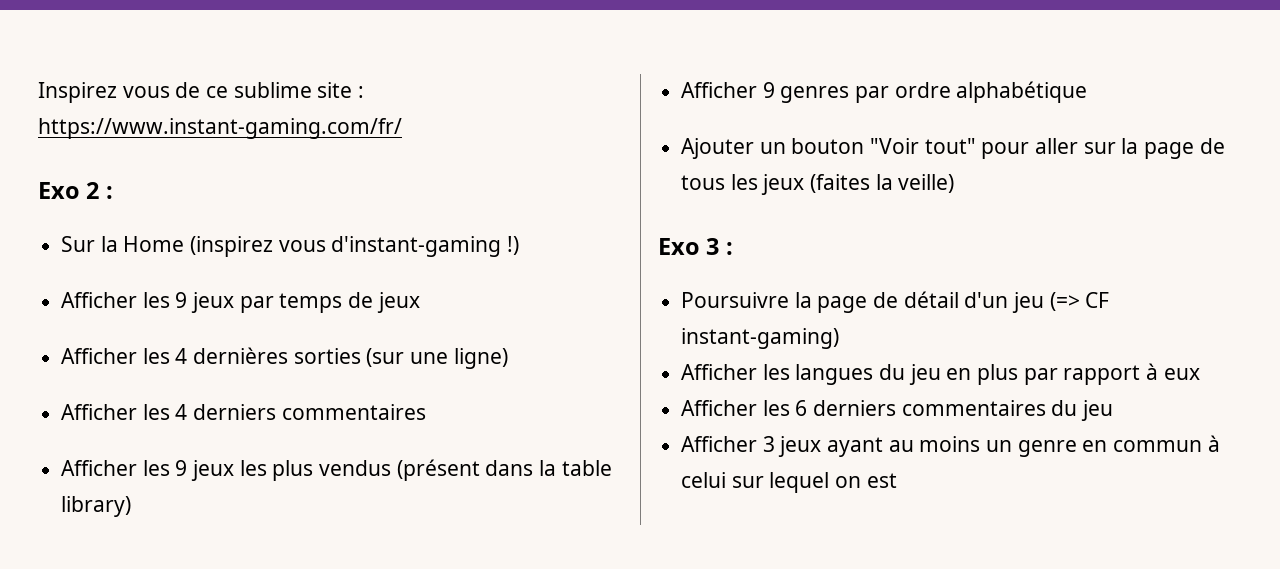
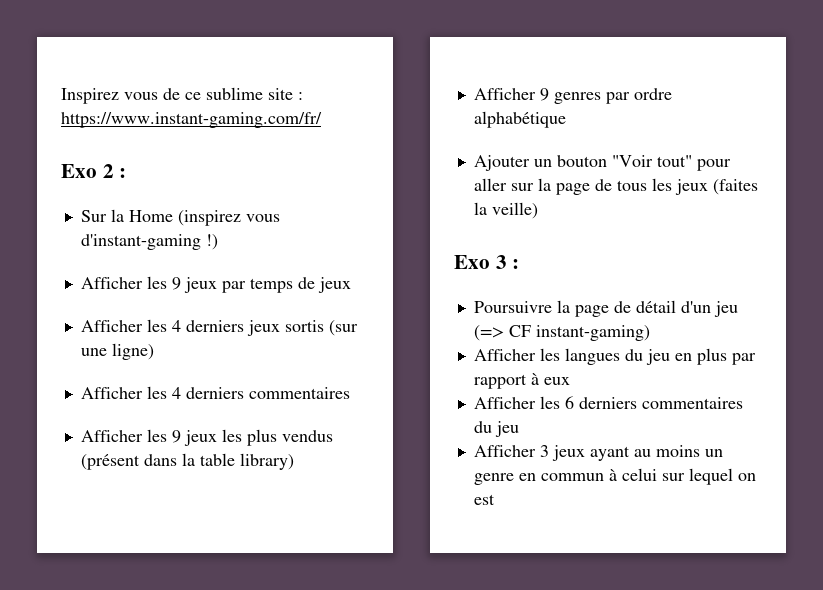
- Afficher les 4 dernières sorties (sur une ligne)
+ Afficher les 4 derniers jeux sortis (sur une ligne)

